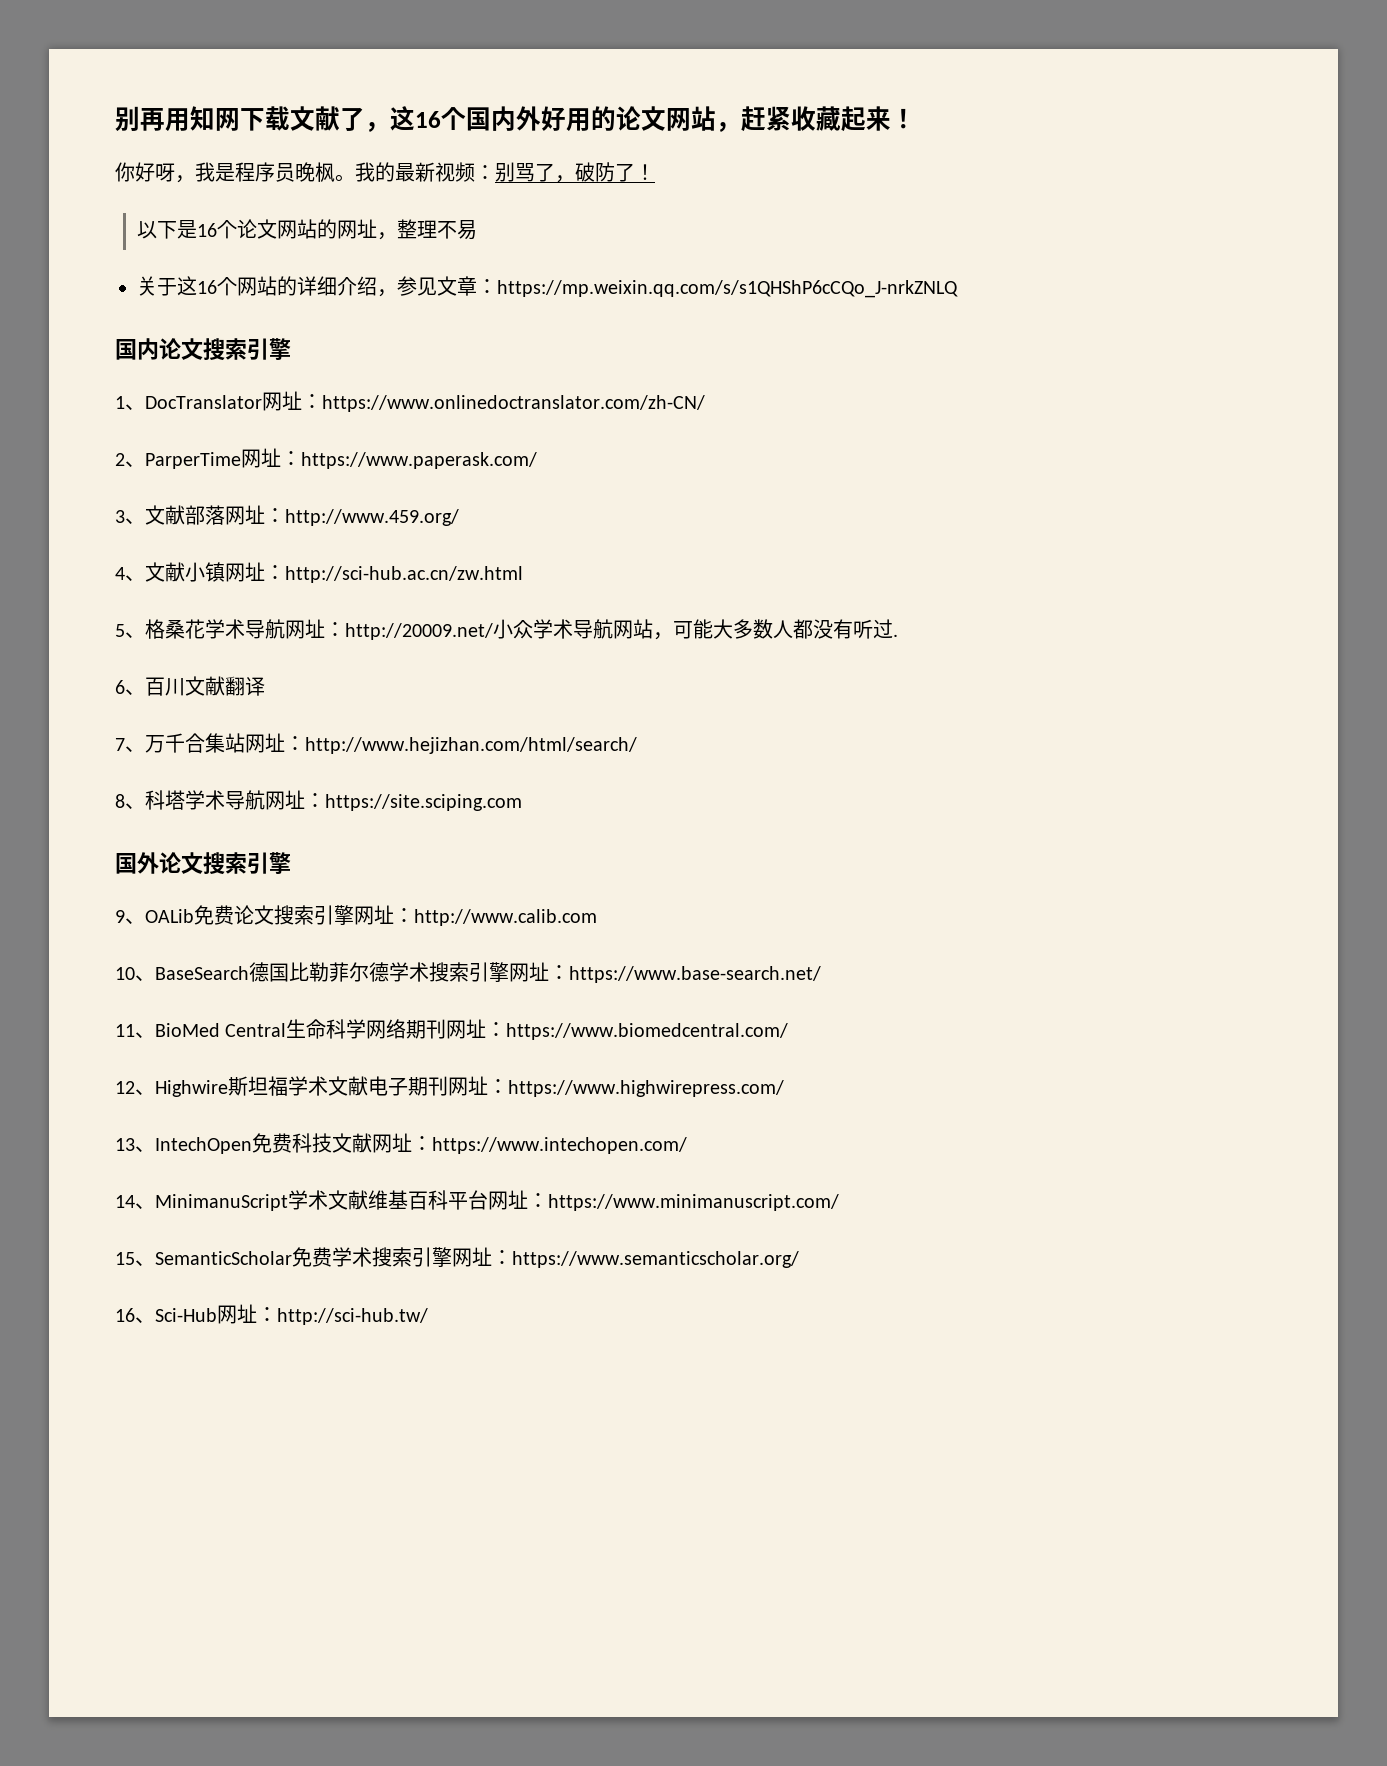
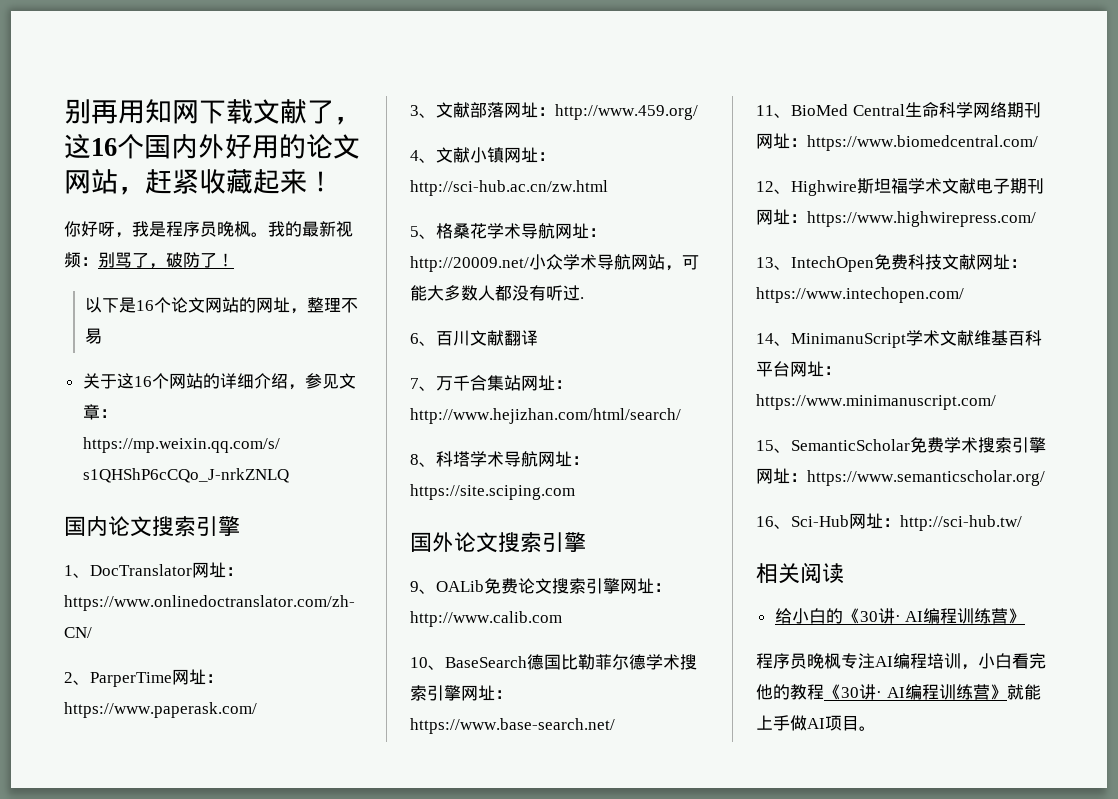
+ 相关阅读
+ 给小白的《30讲· AI编程训练营》
+ 程序员晚枫专注AI编程培训，小白看完他的教程《30讲· AI编程训练营》就能上手做AI项目。

